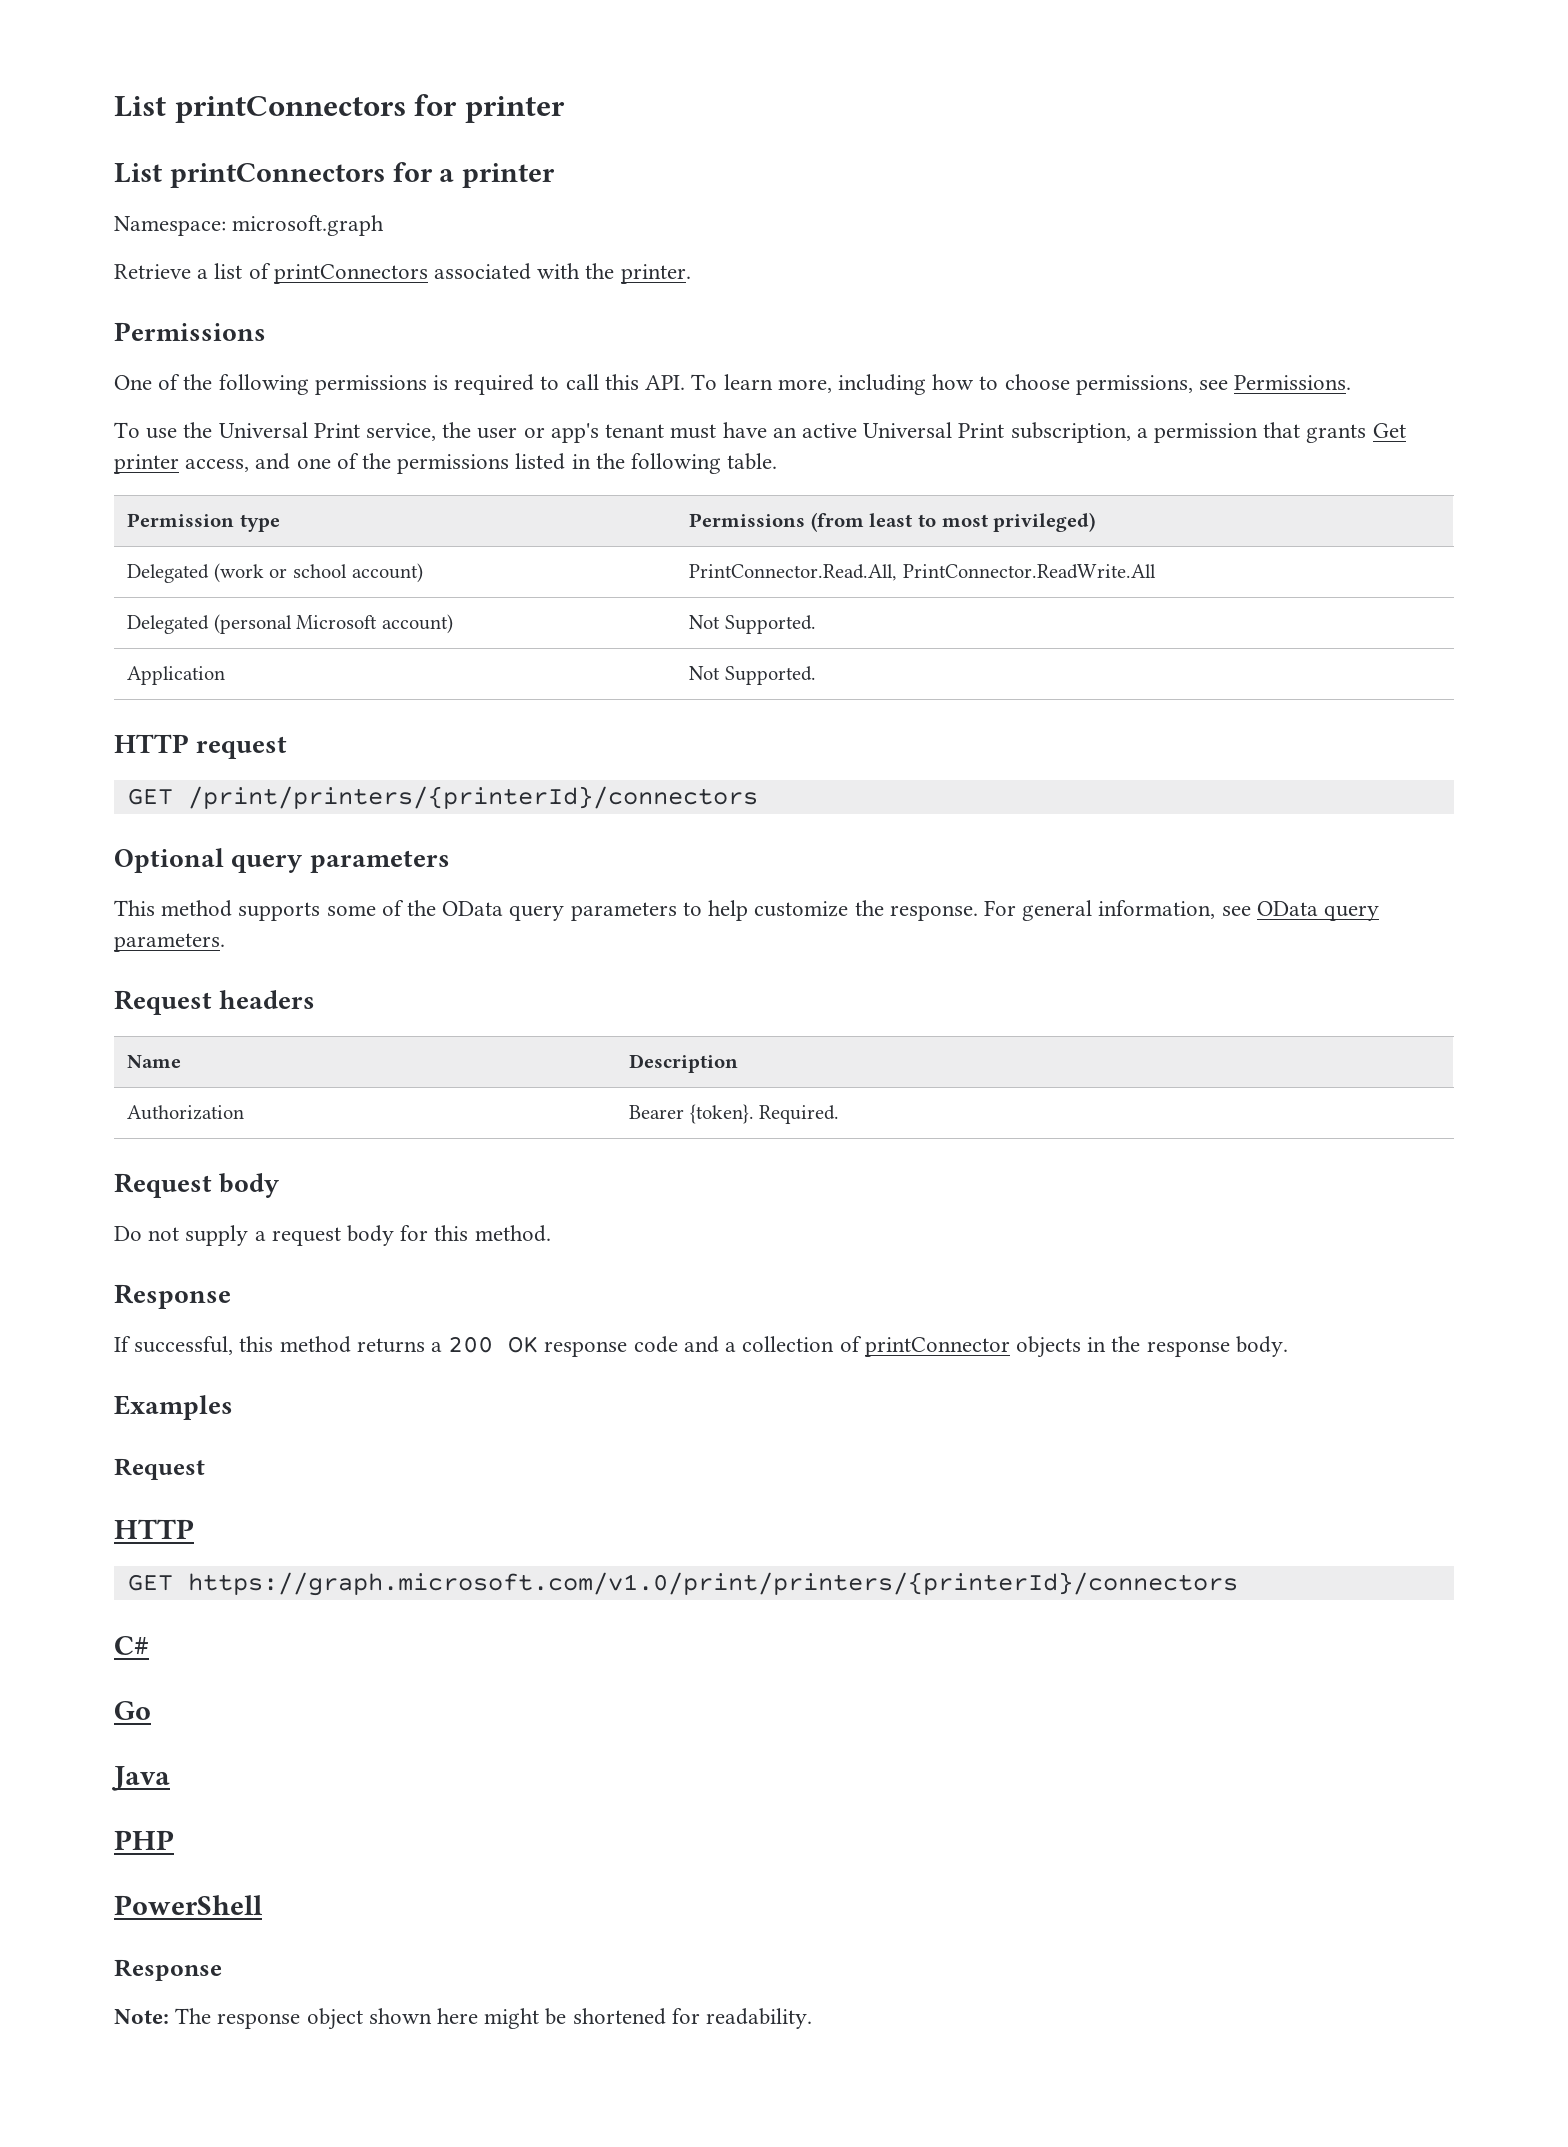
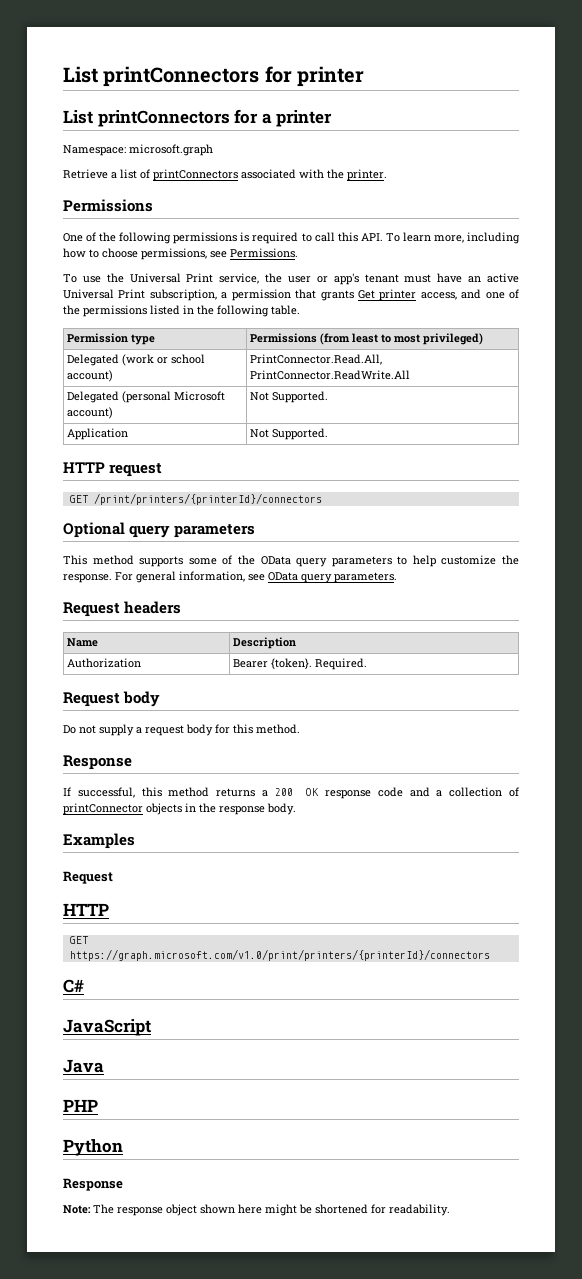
- Go
+ JavaScript
- PowerShell
+ Python

